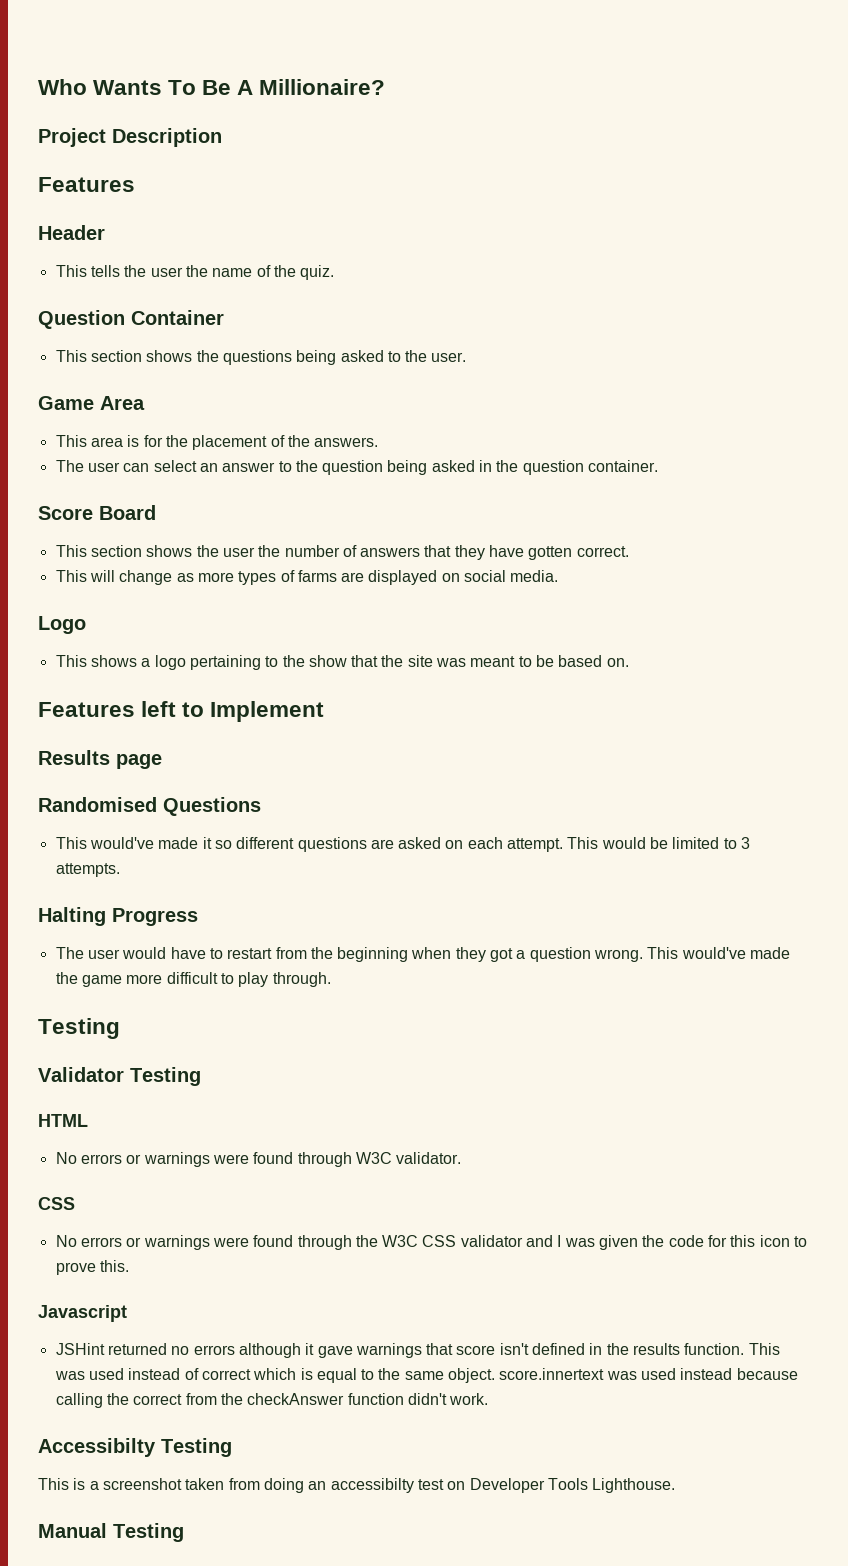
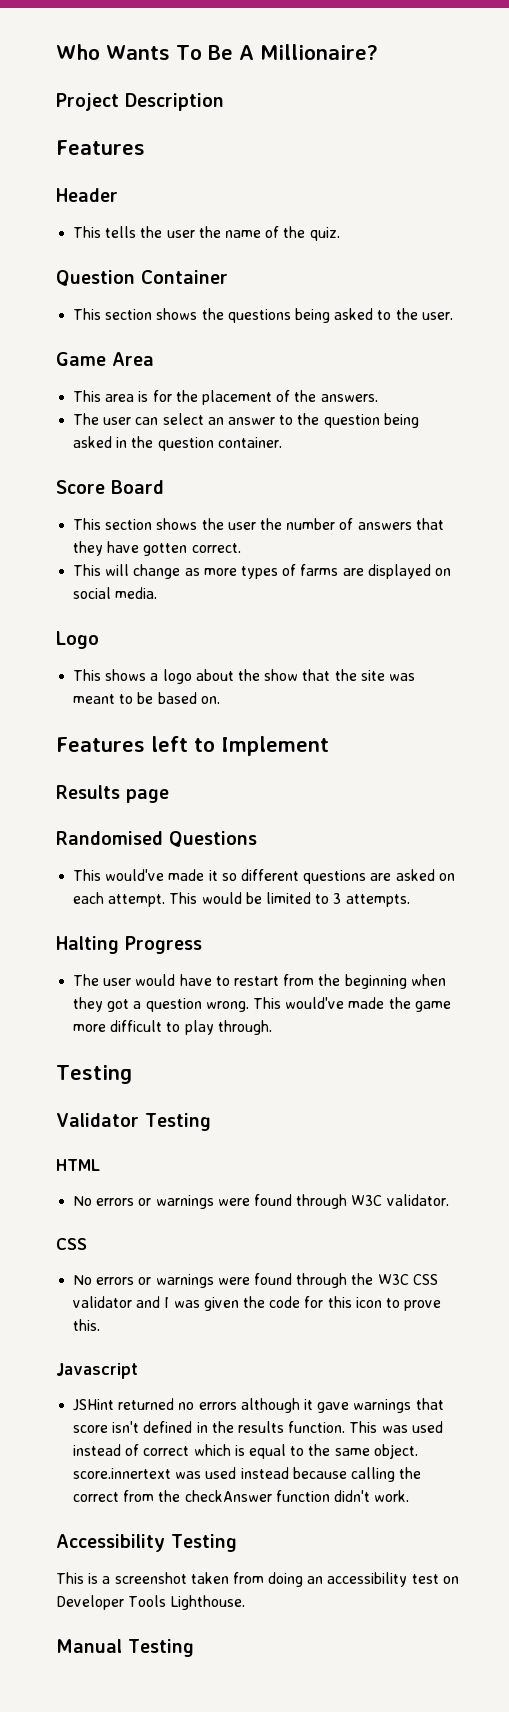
- This shows a logo pertaining to the show that the site was meant to be based on.
+ This shows a logo about the show that the site was meant to be based on.
- Accessibilty Testing
+ Accessibility Testing
- This is a screenshot taken from doing an accessibilty test on Developer Tools Lighthouse.
+ This is a screenshot taken from doing an accessibility test on Developer Tools Lighthouse.

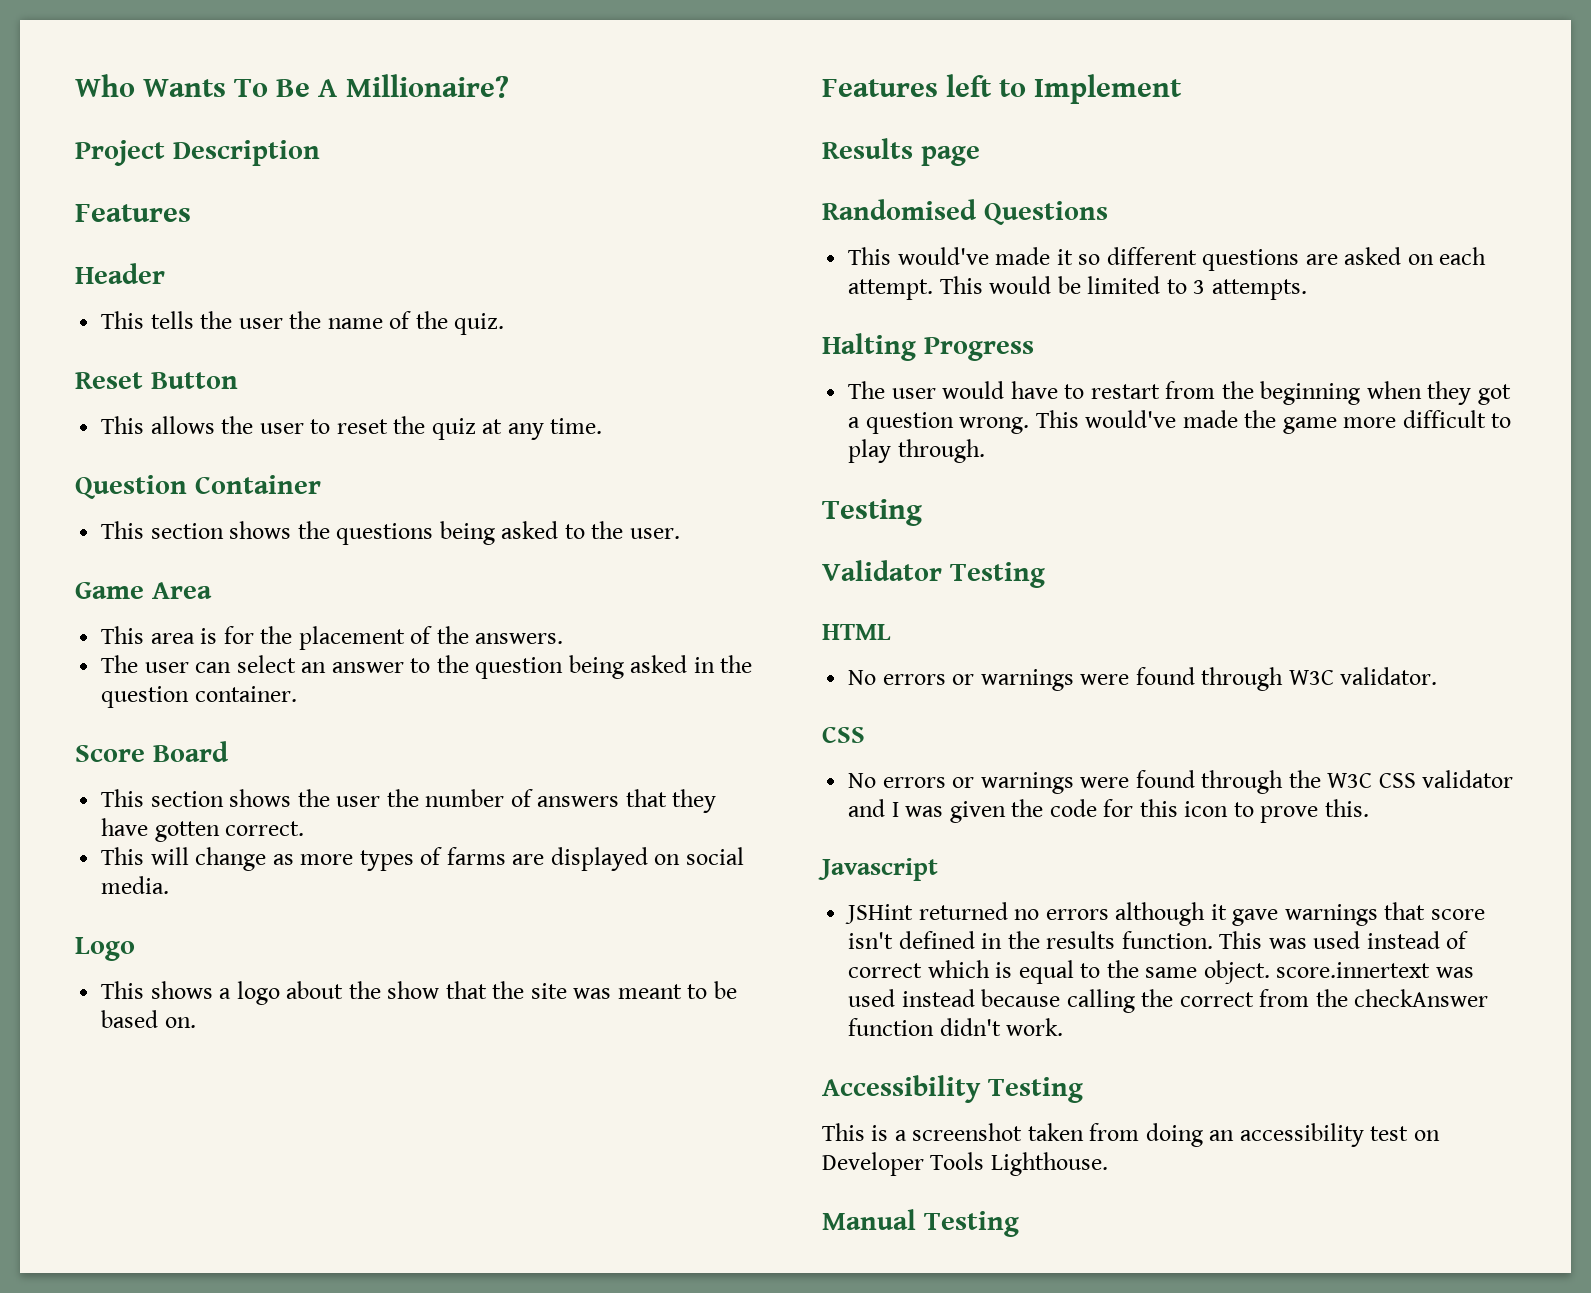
+ Reset Button
+ This allows the user to reset the quiz at any time.

